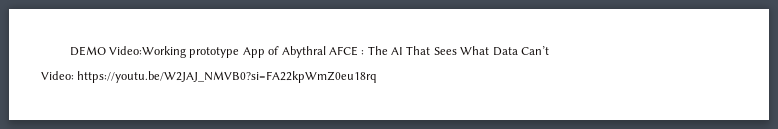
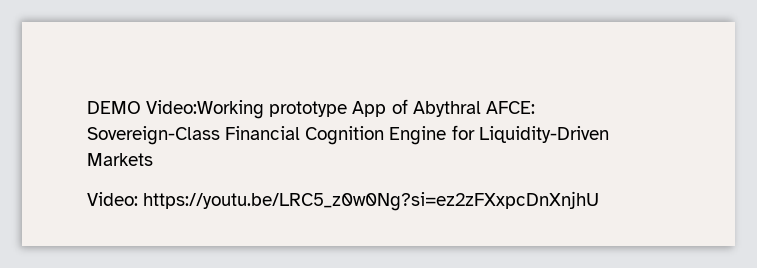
- DEMO Video:Working prototype App of Abythral AFCE : The AI That Sees What Data Can’t
+ DEMO Video:Working prototype App of Abythral AFCE: Sovereign-Class Financial Cognition Engine for Liquidity-Driven Markets
- Video: https://youtu.be/W2JAJ_NMVB0?si=FA22kpWmZ0eu18rq
+ Video: https://youtu.be/LRC5_z0w0Ng?si=ez2zFXxpcDnXnjhU

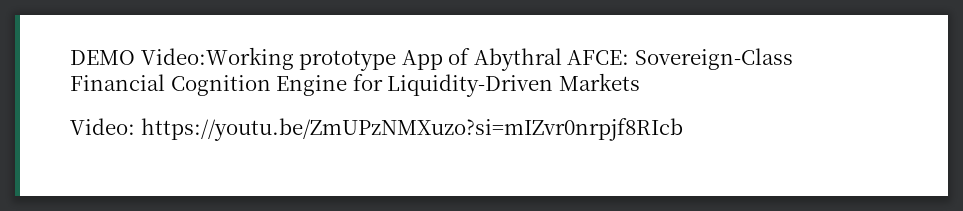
- Video: https://youtu.be/LRC5_z0w0Ng?si=ez2zFXxpcDnXnjhU
+ Video: https://youtu.be/ZmUPzNMXuzo?si=mIZvr0nrpjf8RIcb

